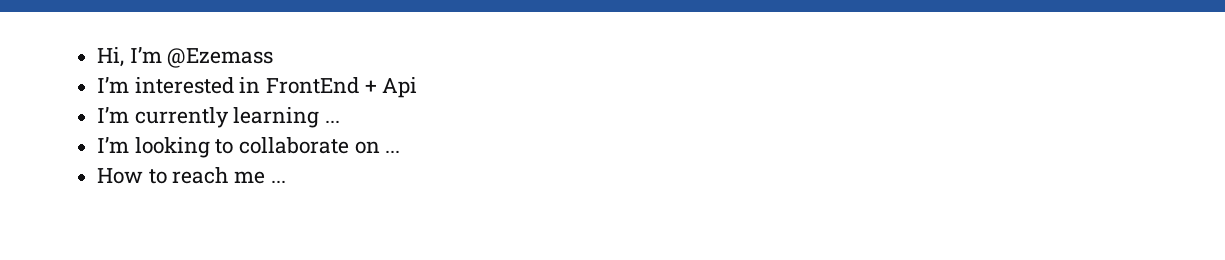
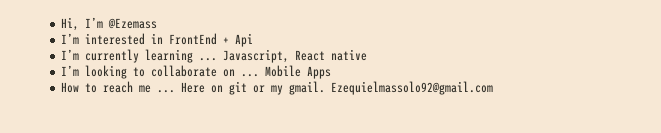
+ Javascript, React native
+ Mobile Apps
+ Here on git or my gmail. Ezequielmassolo92@gmail.com

